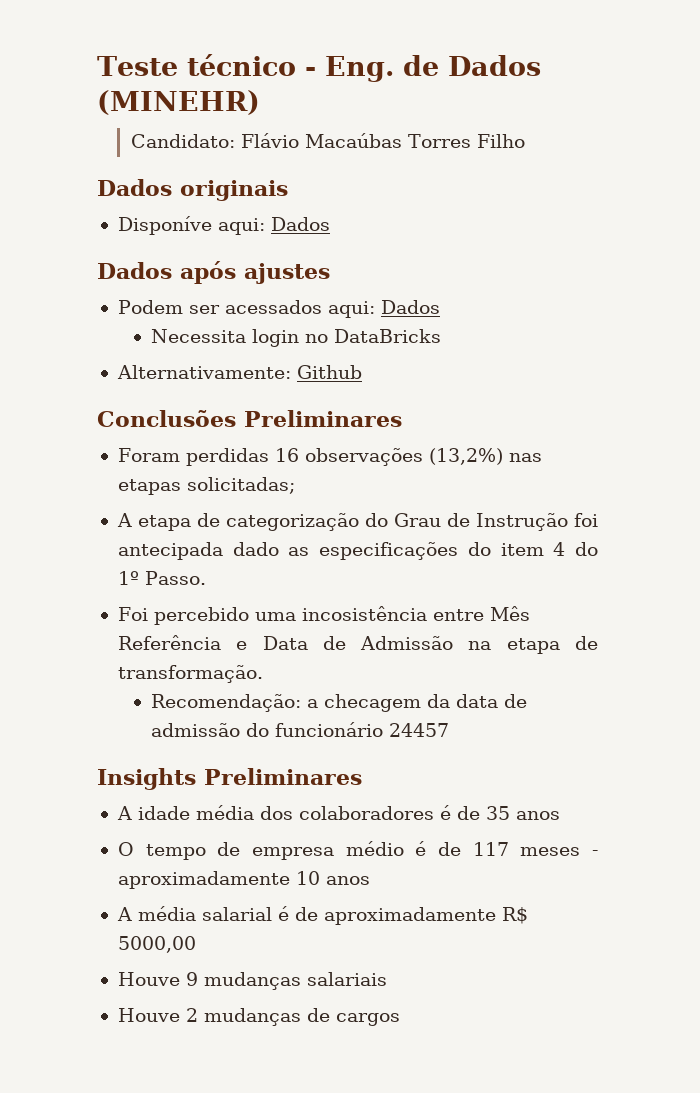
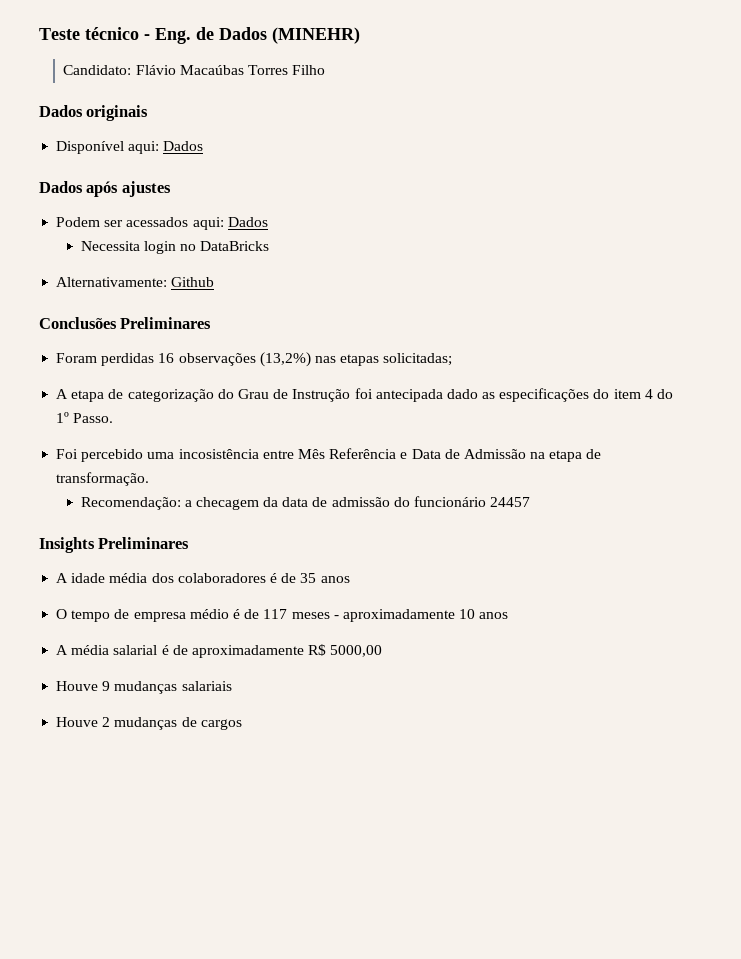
- Disponíve aqui: Dados
+ Disponível aqui: Dados

